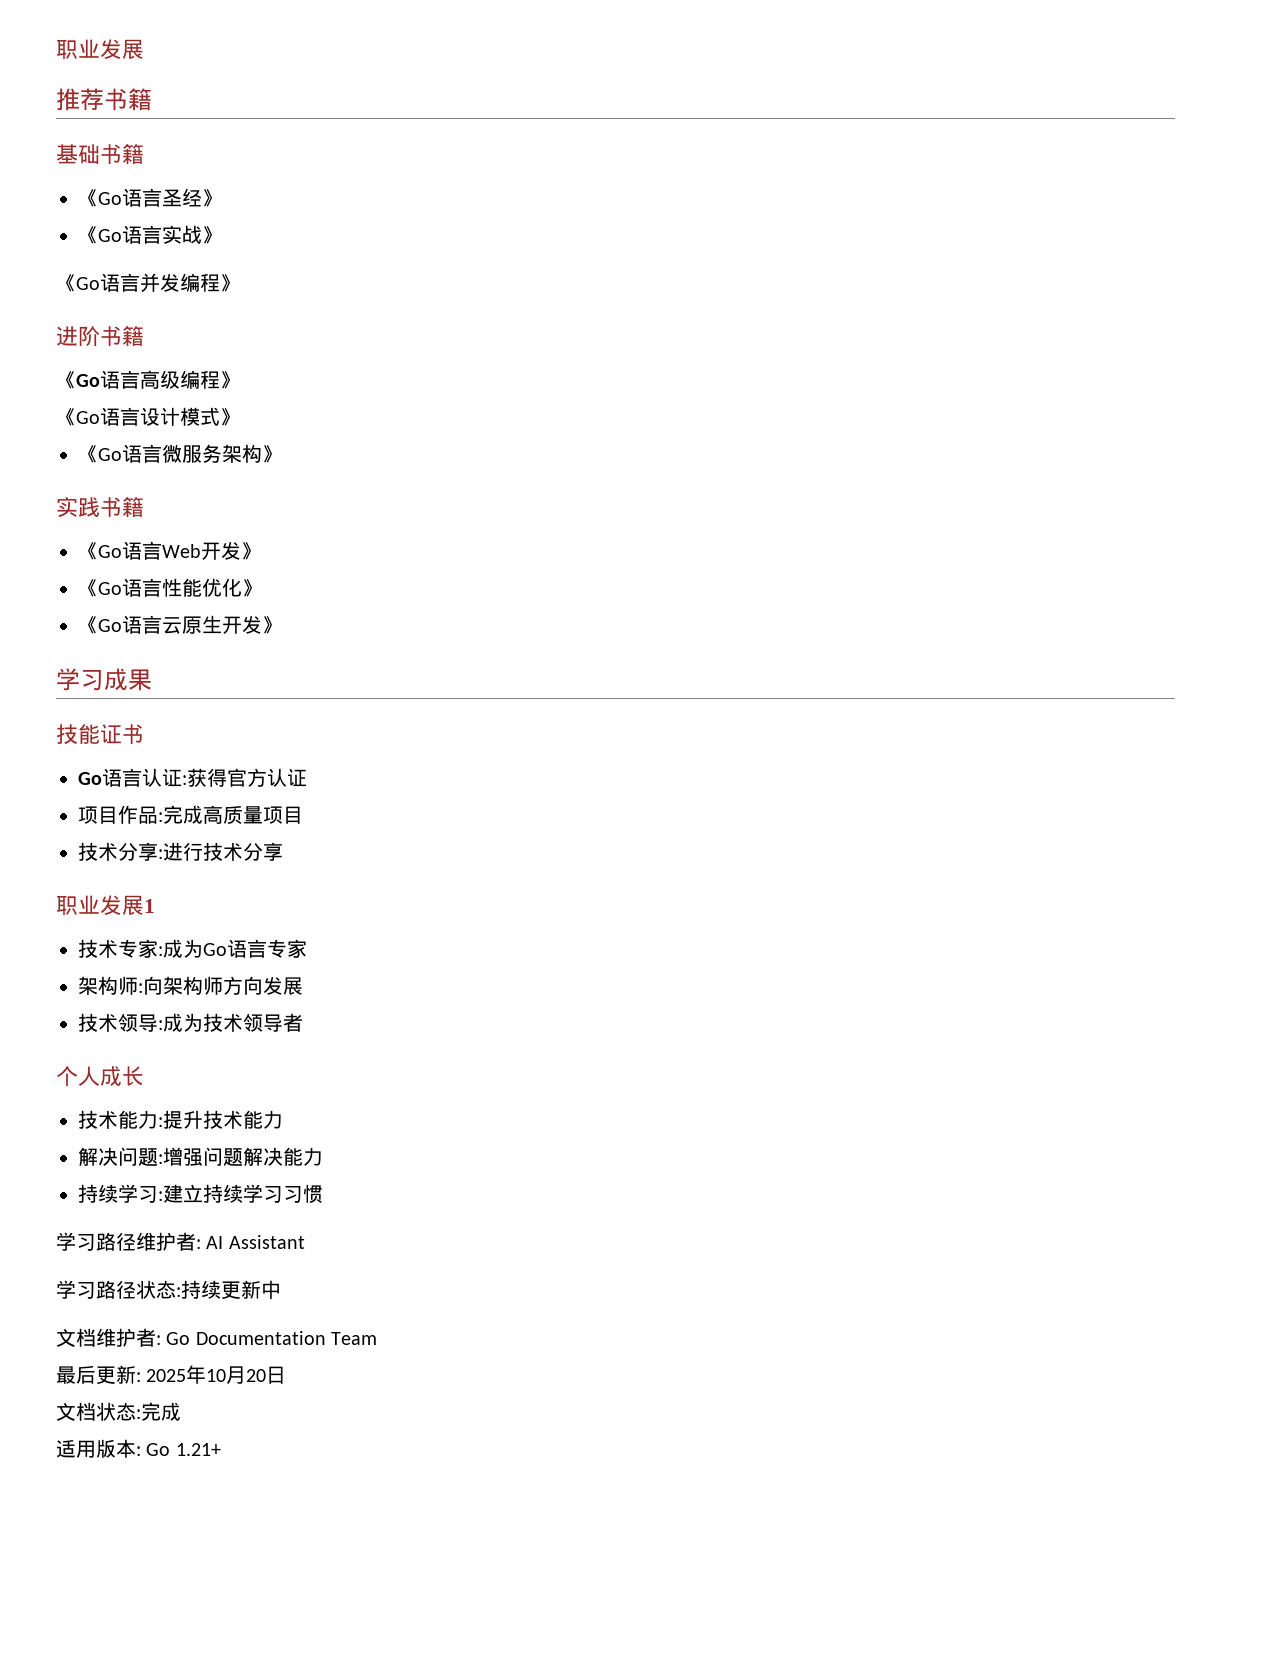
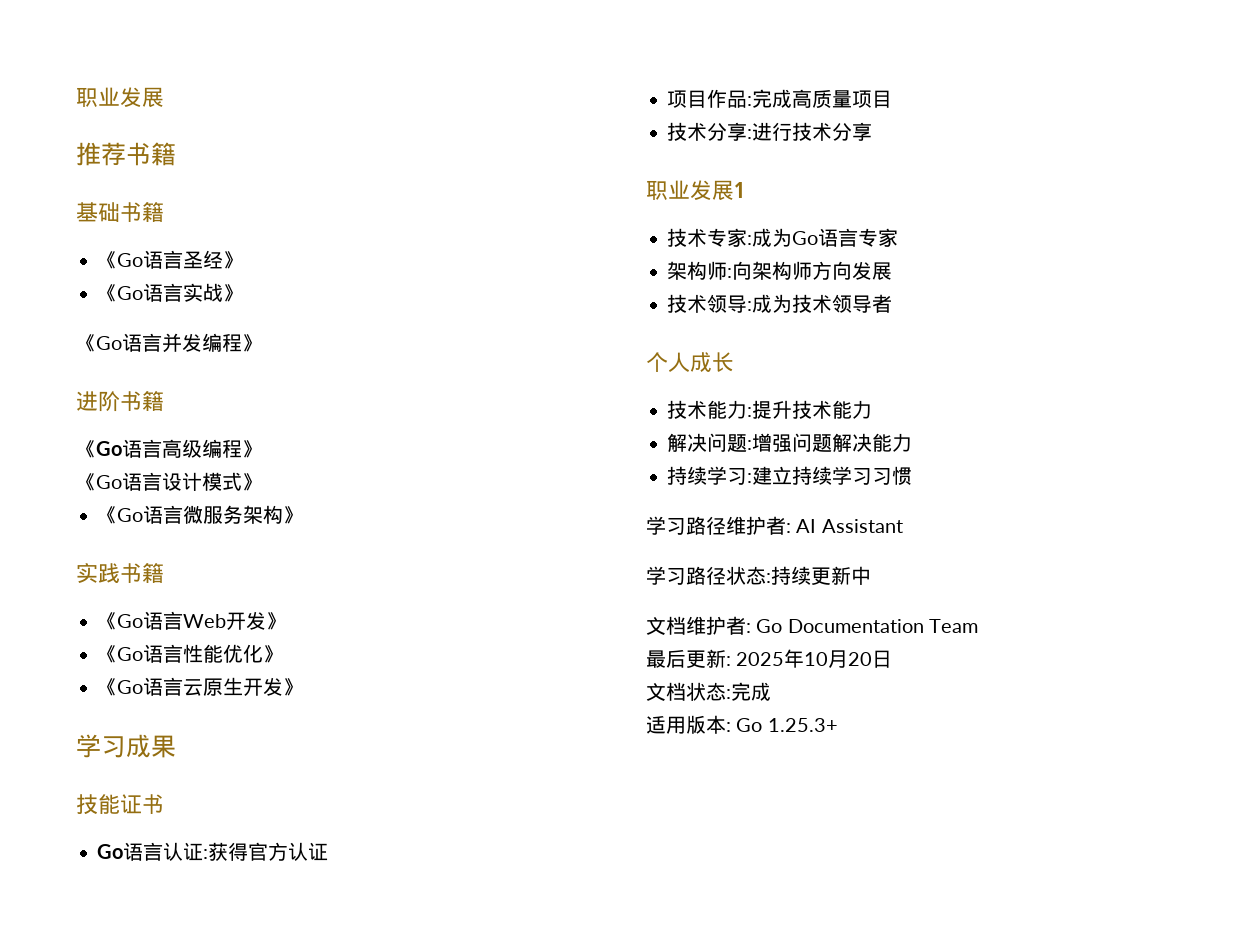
- 适用版本: Go 1.21+
+ 适用版本: Go 1.25.3+

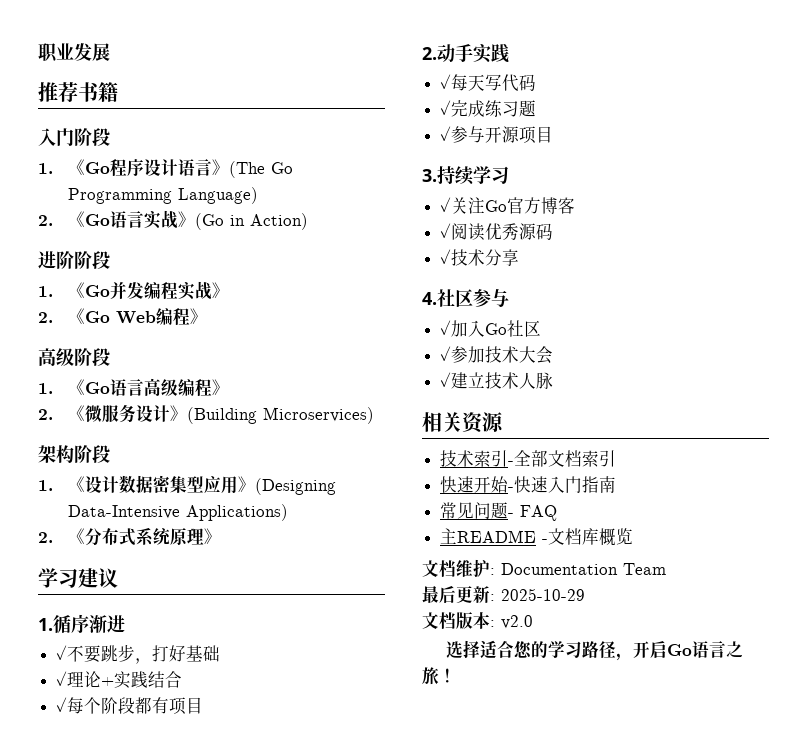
- 基础书籍
- 《Go语言圣经》
- 《Go语言实战》
- 《Go语言并发编程》
- 进阶书籍
- 《Go语言高级编程》
+ 入门阶段
+ 1.《Go程序设计语言》(The Go Programming Language)
+ 2.《Go语言实战》(Go in Action)
+ 进阶阶段
+ 1.《Go并发编程实战》
+ 2.《Go Web编程》
+ 高级阶段
+ 1.《Go语言高级编程》
- 《Go语言设计模式》
- 《Go语言微服务架构》
- 实践书籍
- 《Go语言Web开发》
- 《Go语言性能优化》
- 《Go语言云原生开发》
- 学习成果
- 技能证书
- Go语言认证:获得官方认证
- 项目作品:完成高质量项目
- 技术分享:进行技术分享
- 职业发展1
- 技术专家:成为Go语言专家
- 架构师:向架构师方向发展
- 技术领导:成为技术领导者
- 个人成长
- 技术能力:提升技术能力
- 解决问题:增强问题解决能力
- 持续学习:建立持续学习习惯
- 学习路径维护者: AI Assistant
- 学习路径状态:持续更新中
+ 2.《微服务设计》(Building Microservices)
+ 架构阶段
+ 1.《设计数据密集型应用》(Designing Data-Intensive Applications)
+ 2.《分布式系统原理》
+ 学习建议
+ 1.循序渐进
+ ✓不要跳步，打好基础
+ ✓理论+实践结合
+ ✓每个阶段都有项目
+ 2.动手实践
+ ✓每天写代码
+ ✓完成练习题
+ ✓参与开源项目
+ 3.持续学习
+ ✓关注Go官方博客
+ ✓阅读优秀源码
+ ✓技术分享
+ 4.社区参与
+ ✓加入Go社区
+ ✓参加技术大会
+ ✓建立技术人脉
+ 相关资源
+ 技术索引-全部文档索引
+ 快速开始-快速入门指南
+ 常见问题- FAQ
+ 主README -文档库概览
- 文档维护者: Go Documentation Team
+ 文档维护: Documentation Team
- 最后更新: 2025年10月20日
- 文档状态:完成
- 适用版本: Go 1.25.3+
+ 最后更新: 2025-10-29
+ 文档版本: v2.0
+ 选择适合您的学习路径，开启Go语言之旅！

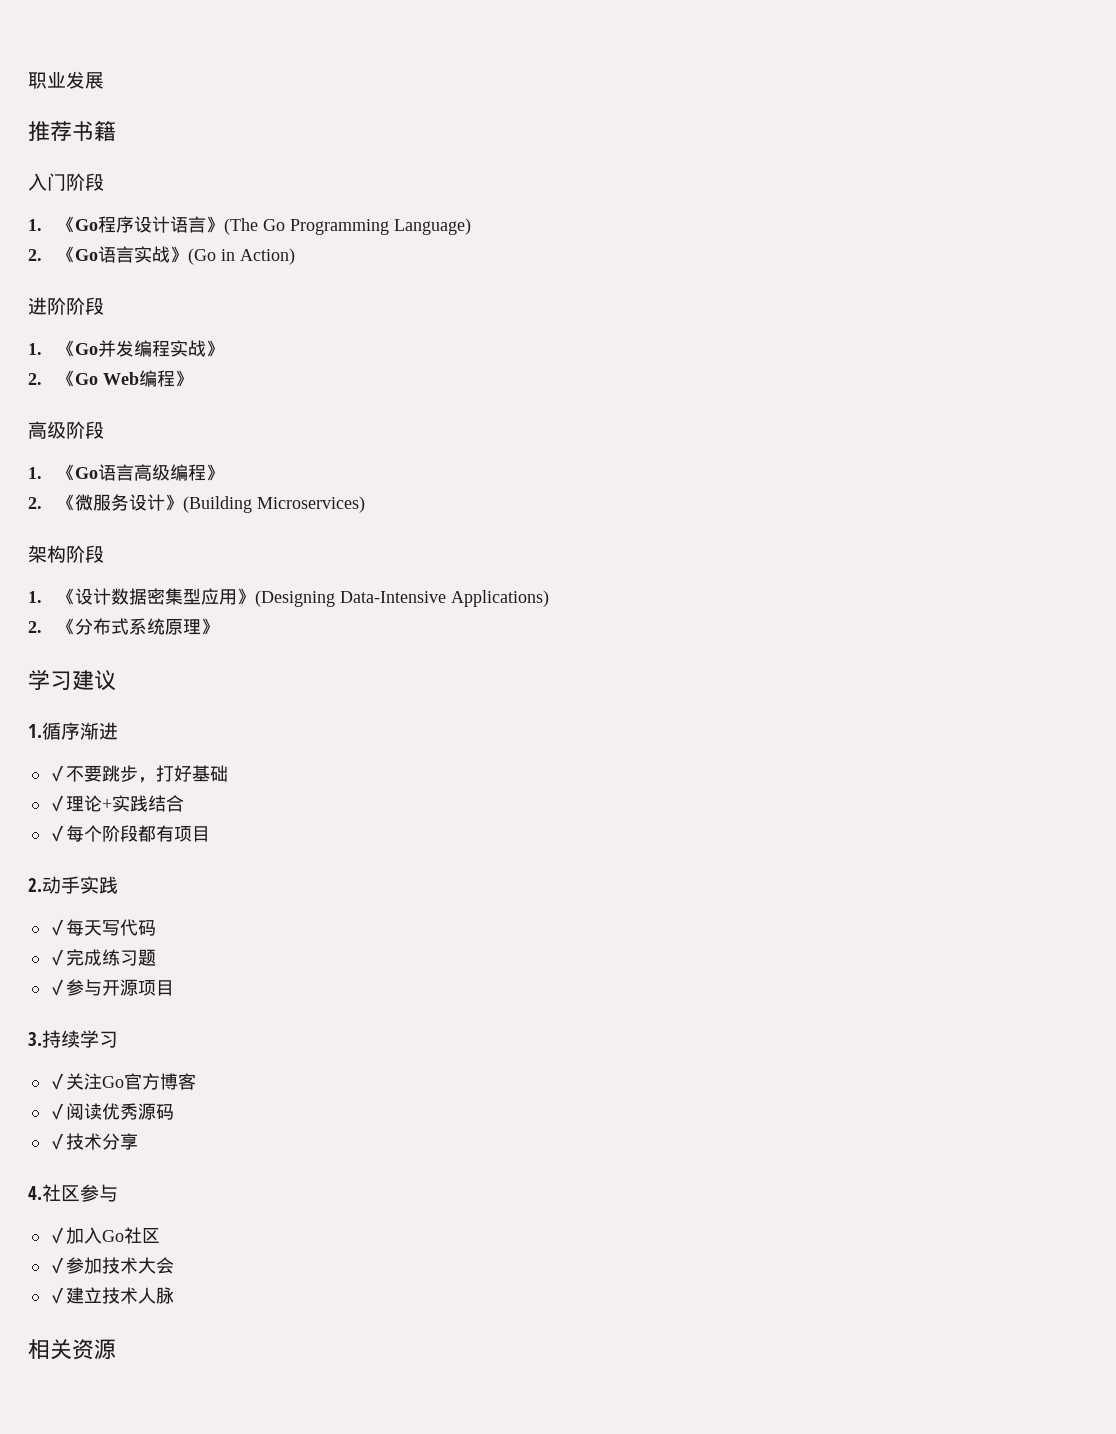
- 技术索引-全部文档索引
- 快速开始-快速入门指南
- 常见问题- FAQ
- 主README -文档库概览
- 文档维护: Documentation Team
- 最后更新: 2025-10-29
- 文档版本: v2.0
- 选择适合您的学习路径，开启Go语言之旅！

